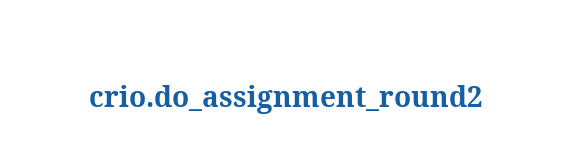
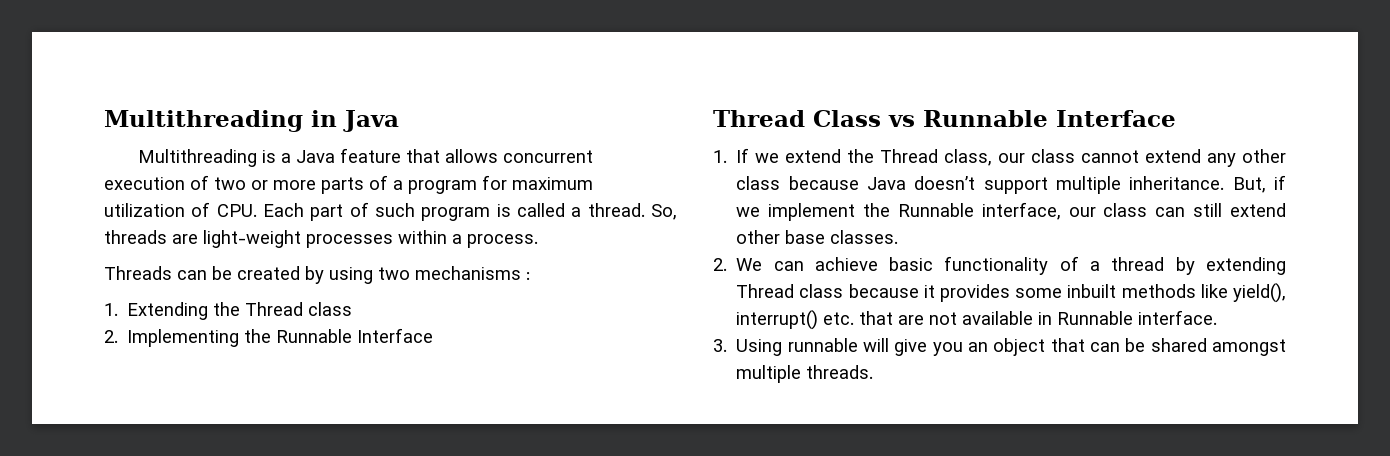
- crio.do_assignment_round2
+ Multithreading in Java
+ Multithreading is a Java feature that allows concurrent execution of two or more parts of a program for maximum utilization of CPU. Each part of such program is called a thread. So, threads are light-weight processes within a process.
+ Threads can be created by using two mechanisms :
+ 1. Extending the Thread class
+ 2. Implementing the Runnable Interface
+ Thread Class vs Runnable Interface
+ 1. If we extend the Thread class, our class cannot extend any other class because Java doesn’t support multiple inheritance. But, if we implement the Runnable interface, our class can still extend other base classes.
+ 2. We can achieve basic functionality of a thread by extending Thread class because it provides some inbuilt methods like yield(), interrupt() etc. that are not available in Runnable interface.
+ 3. Using runnable will give you an object that can be shared amongst multiple threads.

